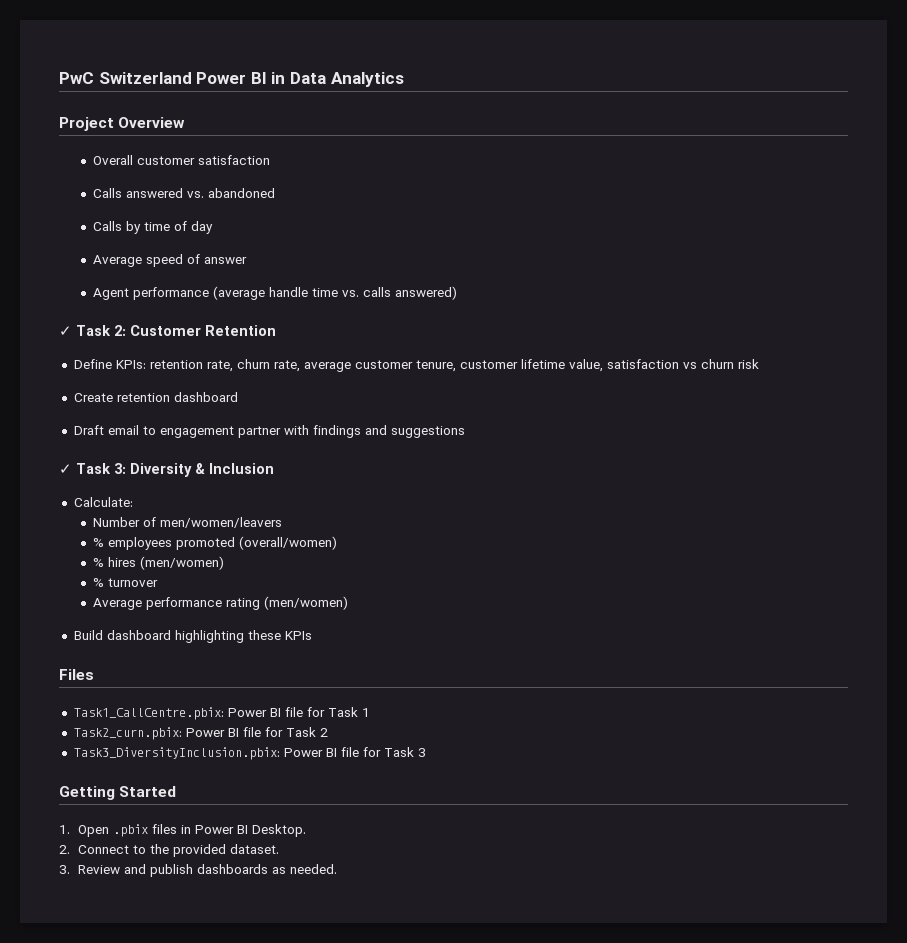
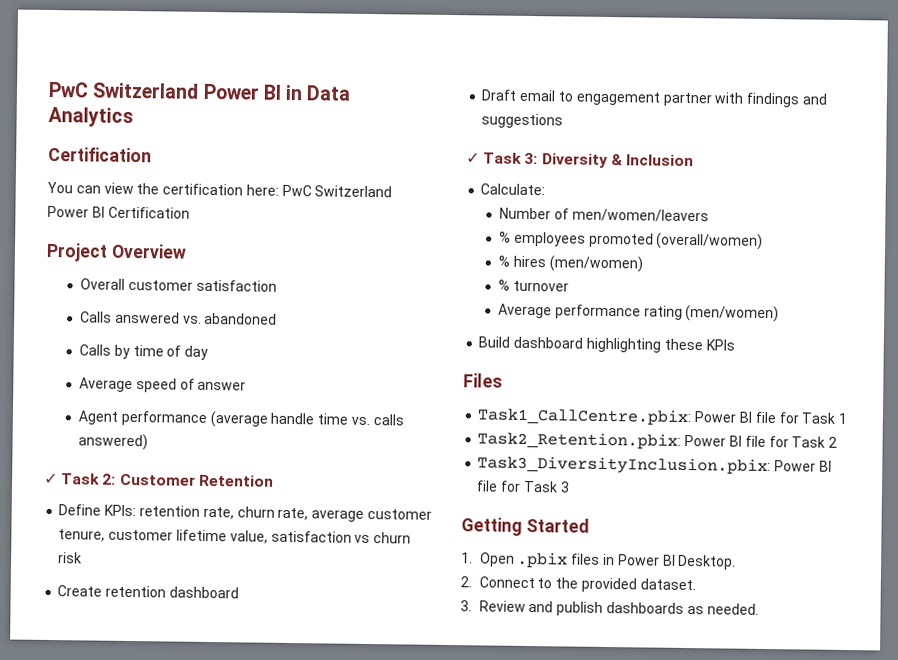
  PwC Switzerland Power BI in Data Analytics
+ Certification
+ You can view the certification here: PwC Switzerland Power BI Certification
- Task2_curn.pbix: Power BI file for Task 2
+ Task2_Retention.pbix: Power BI file for Task 2

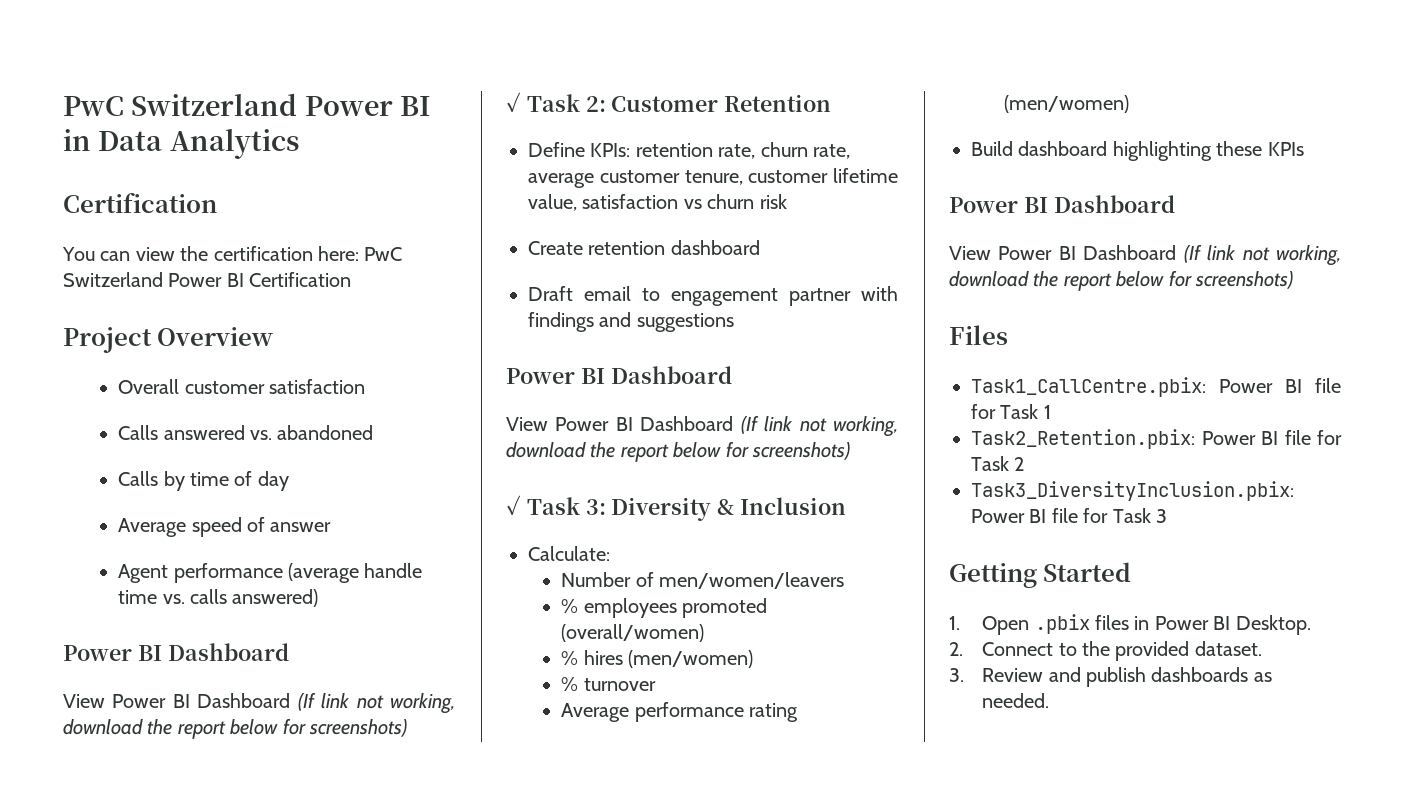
  Agent performance (average handle time vs. calls answered)
+ Power BI Dashboard
+ View Power BI Dashboard (If link not working, download the report below for screenshots)
  Draft email to engagement partner with findings and suggestions
+ Power BI Dashboard
+ View Power BI Dashboard (If link not working, download the report below for screenshots)
  Build dashboard highlighting these KPIs
+ Power BI Dashboard
+ View Power BI Dashboard (If link not working, download the report below for screenshots)

